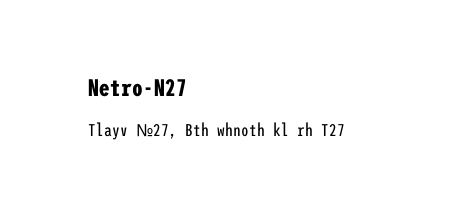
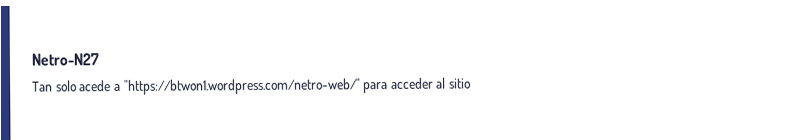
- Tlayv №27, Bth whnoth kl rh T27
+ Tan solo acede a "https://btwon1.wordpress.com/netro-web/" para acceder al sitio

